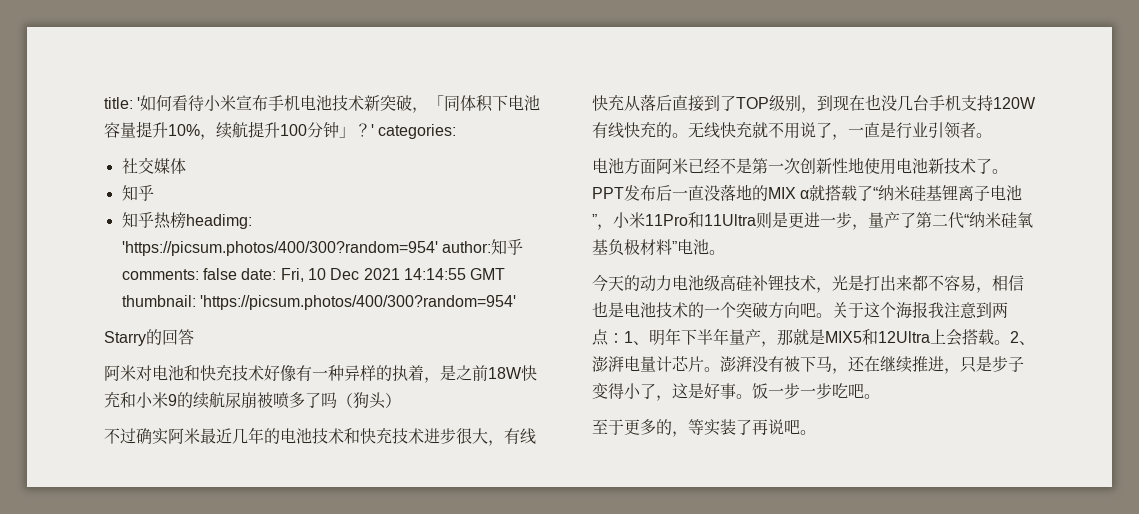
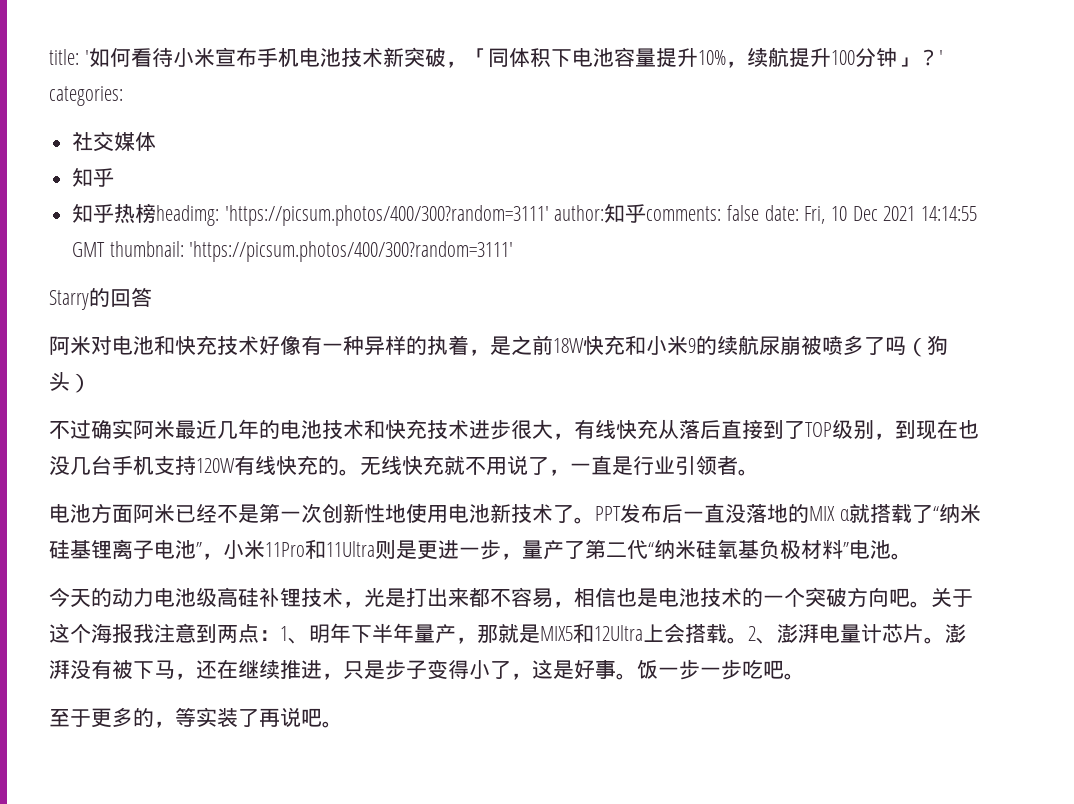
- 知乎热榜headimg: 'https://picsum.photos/400/300?random=954' author:知乎comments: false date: Fri, 10 Dec 2021 14:14:55 GMT thumbnail: 'https://picsum.photos/400/300?random=954'
+ 知乎热榜headimg: 'https://picsum.photos/400/300?random=3111' author:知乎comments: false date: Fri, 10 Dec 2021 14:14:55 GMT thumbnail: 'https://picsum.photos/400/300?random=3111'

